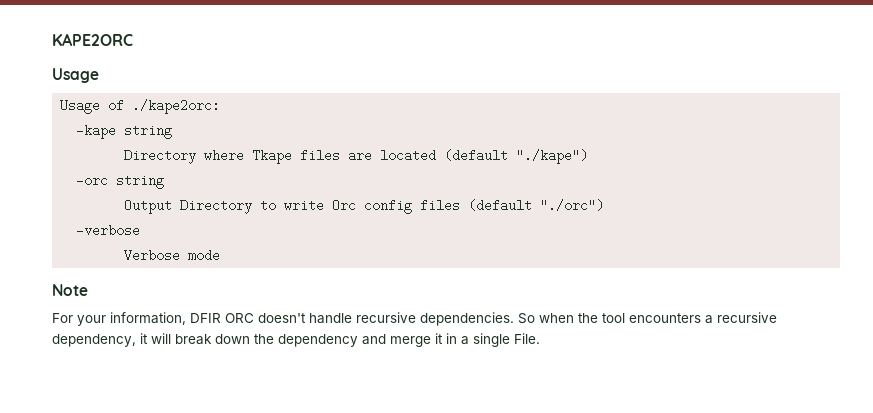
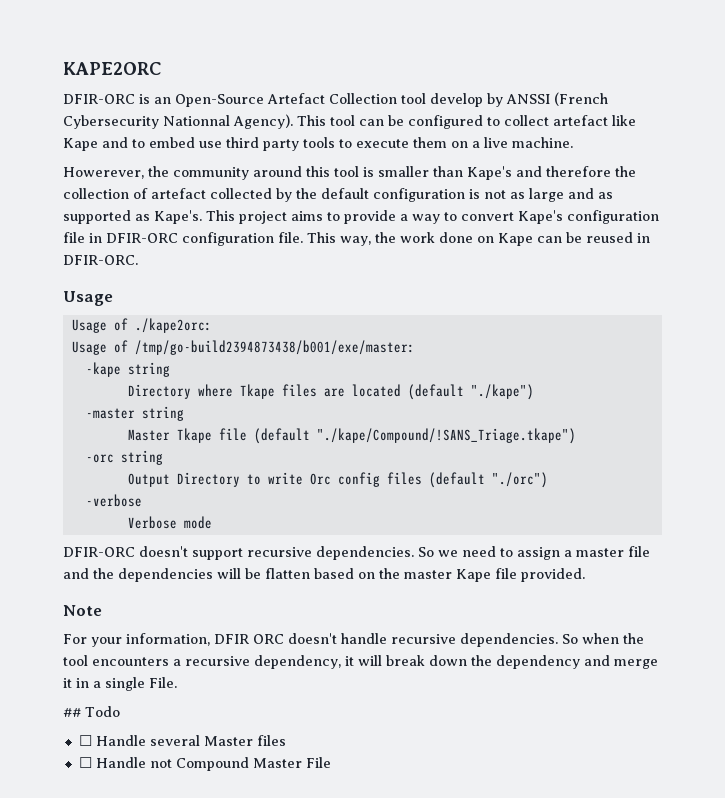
+ DFIR-ORC is an Open-Source Artefact Collection tool develop by ANSSI (French Cybersecurity Nationnal Agency). This tool can be configured to collect artefact like Kape and to embed use third party tools to execute them on a live machine.
+ Howerever, the community around this tool is smaller than Kape's and therefore the collection of artefact collected by the default configuration is not as large and as supported as Kape's. This project aims to provide a way to convert Kape's configuration file in DFIR-ORC configuration file. This way, the work done on Kape can be reused in DFIR-ORC.
+ Usage of /tmp/go-build2394873438/b001/exe/master:
+ -master string
+ Master Tkape file (default "./kape/Compound/!SANS_Triage.tkape")
+ DFIR-ORC doesn't support recursive dependencies. So we need to assign a master file and the dependencies will be flatten based on the master Kape file provided.
+ ## Todo
+ ☐ Handle several Master files
+ ☐ Handle not Compound Master File

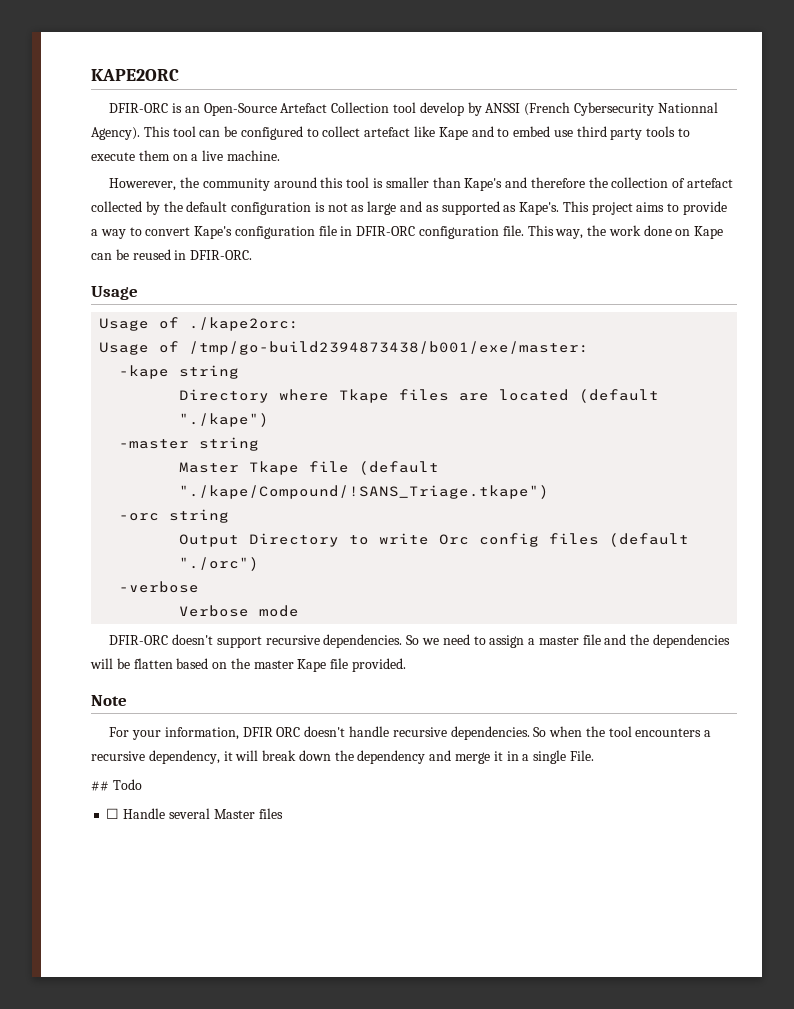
- ☐ Handle not Compound Master File

